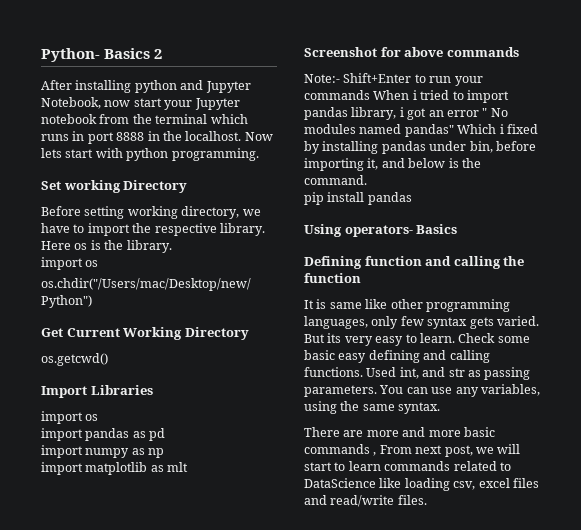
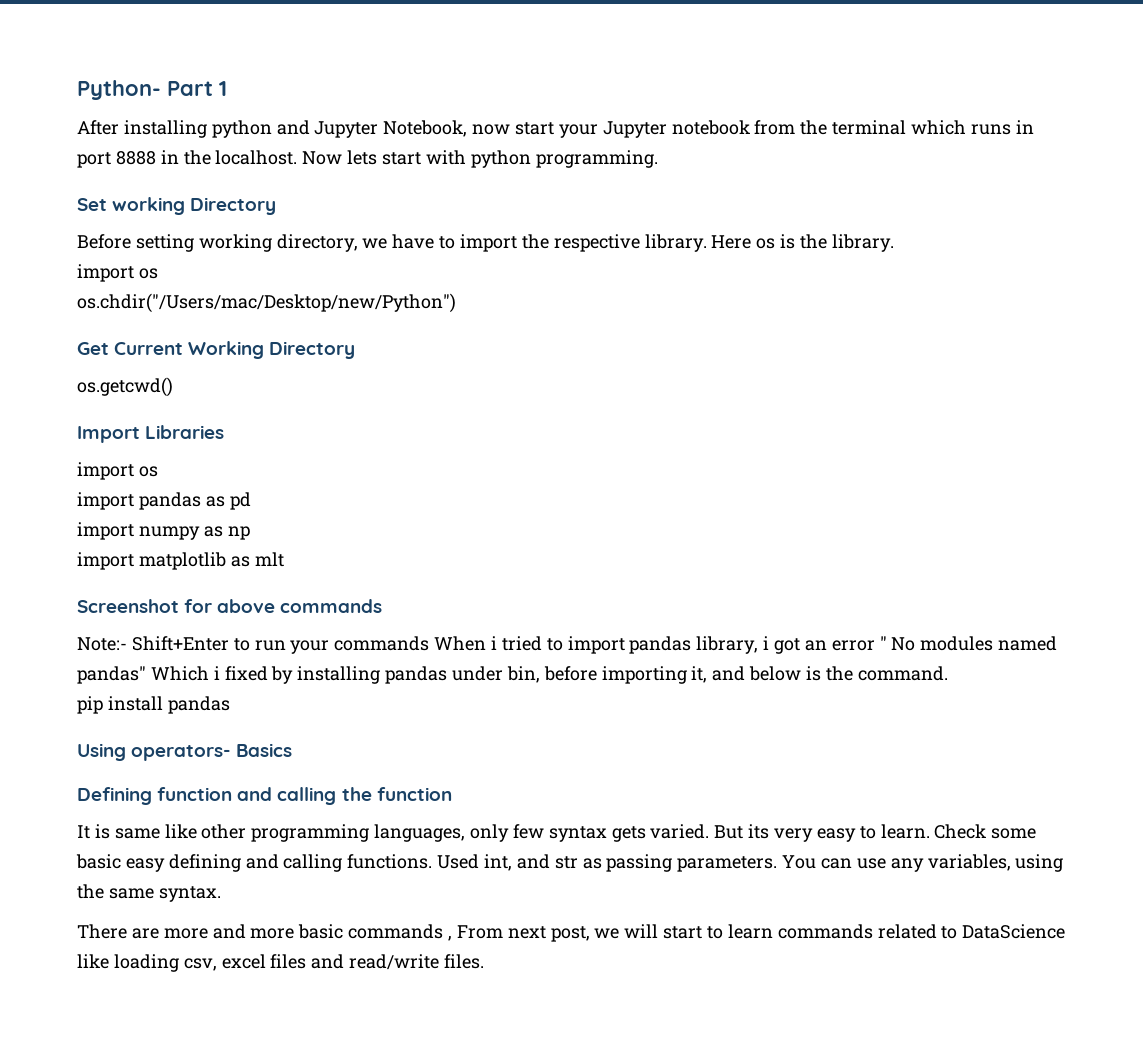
- Python- Basics 2
+ Python- Part 1

